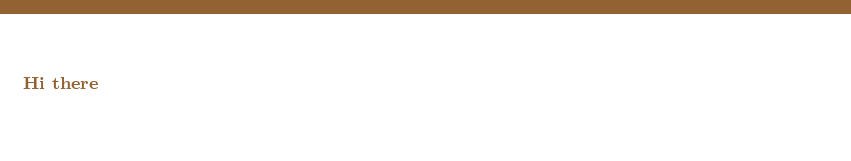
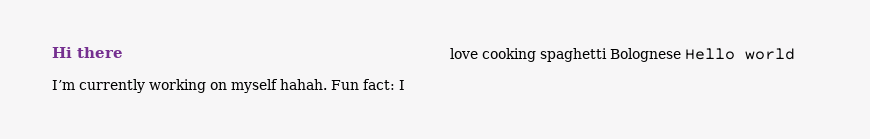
+ I’m currently working on myself hahah. Fun fact: I love cooking spaghetti Bolognese Hello world

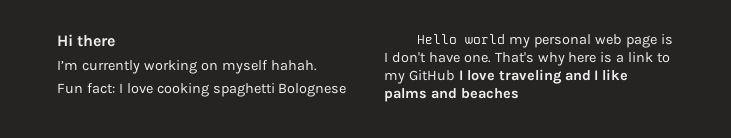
- I’m currently working on myself hahah. Fun fact: I love cooking spaghetti Bolognese Hello world
+ I’m currently working on myself hahah.
+ Fun fact: I love cooking spaghetti Bolognese
+ Hello world my personal web page is I don't have one. That's why here is a link to my GitHub I love traveling and I like palms and beaches

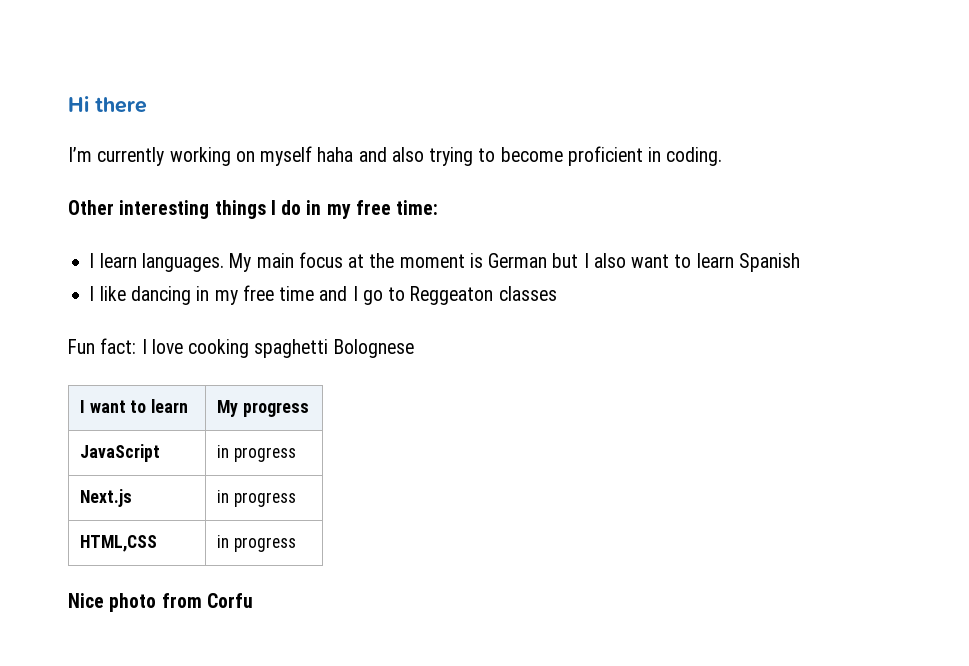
- I’m currently working on myself hahah.
+ I’m currently working on myself haha and also trying to become proficient in coding.
+ Other interesting things I do in my free time:
+ I learn languages. My main focus at the moment is German but I also want to learn Spanish
+ I like dancing in my free time and I go to Reggeaton classes
- Hello world my personal web page is I don't have one. That's why here is a link to my GitHub I love traveling and I like palms and beaches
+ I want to learn | My progress
+ JavaScript | in progress
+ Next.js | in progress
+ HTML,CSS | in progress
+ Nice photo from Corfu

